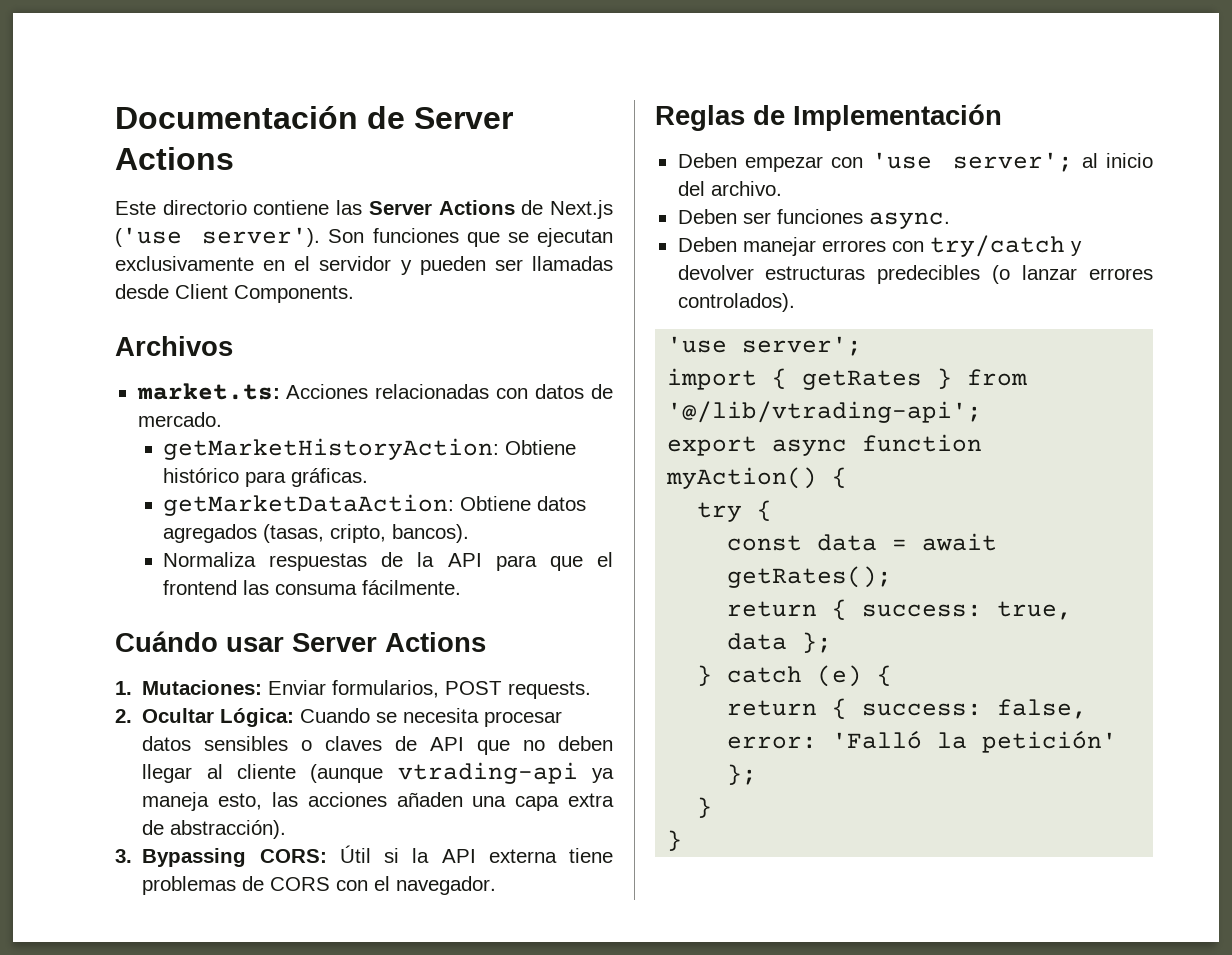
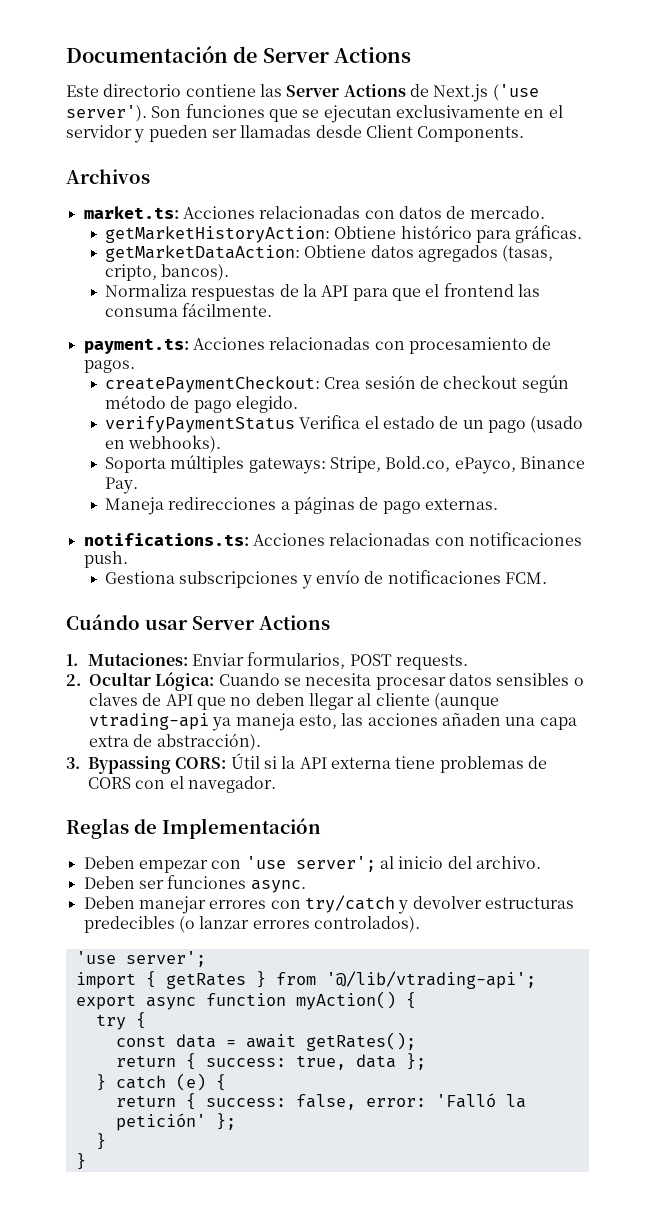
+ payment.ts: Acciones relacionadas con procesamiento de pagos.
+ createPaymentCheckout: Crea sesión de checkout según método de pago elegido.
+ verifyPaymentStatus Verifica el estado de un pago (usado en webhooks).
+ Soporta múltiples gateways: Stripe, Bold.co, ePayco, Binance Pay.
+ Maneja redirecciones a páginas de pago externas.
+ notifications.ts: Acciones relacionadas con notificaciones push.
+ Gestiona subscripciones y envío de notificaciones FCM.

